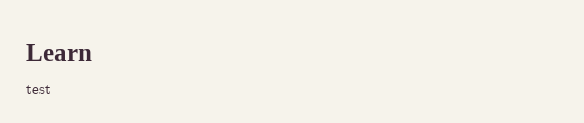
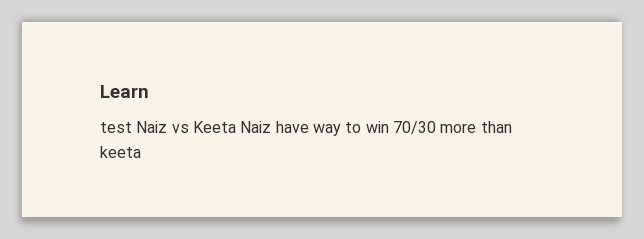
- test
+ test Naiz vs Keeta Naiz have way to win 70/30 more than keeta

